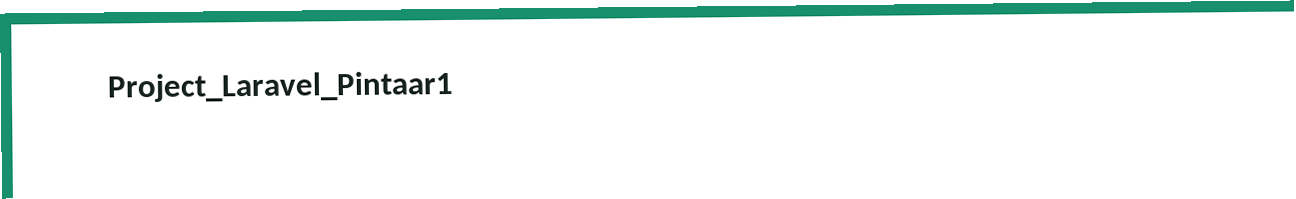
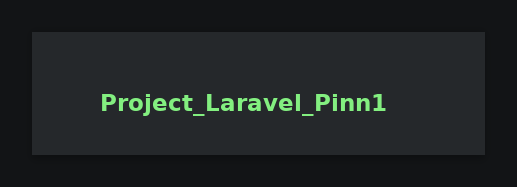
- Project_Laravel_Pintaar1
+ Project_Laravel_Pinn1

